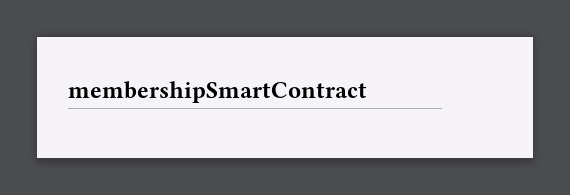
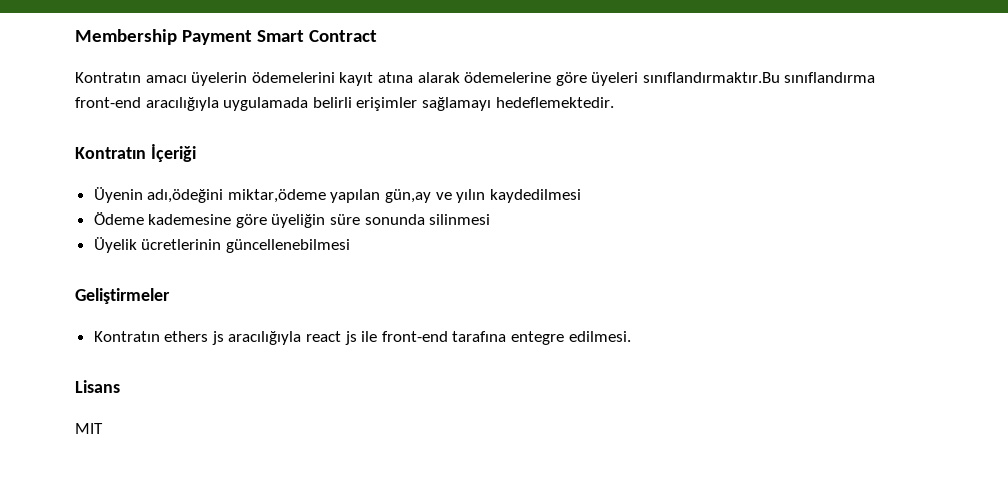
- membershipSmartContract
+ Membership Payment Smart Contract
+ Kontratın amacı üyelerin ödemelerini kayıt atına alarak ödemelerine göre üyeleri sınıflandırmaktır.Bu sınıflandırma front-end aracılığıyla uygulamada belirli erişimler sağlamayı hedeflemektedir.
+ Kontratın İçeriği
+ Üyenin adı,ödeğini miktar,ödeme yapılan gün,ay ve yılın kaydedilmesi
+ Ödeme kademesine göre üyeliğin süre sonunda silinmesi
+ Üyelik ücretlerinin güncellenebilmesi
+ Geliştirmeler
+ Kontratın ethers js aracılığıyla react js ile front-end tarafına entegre edilmesi.
+ Lisans
+ MIT

